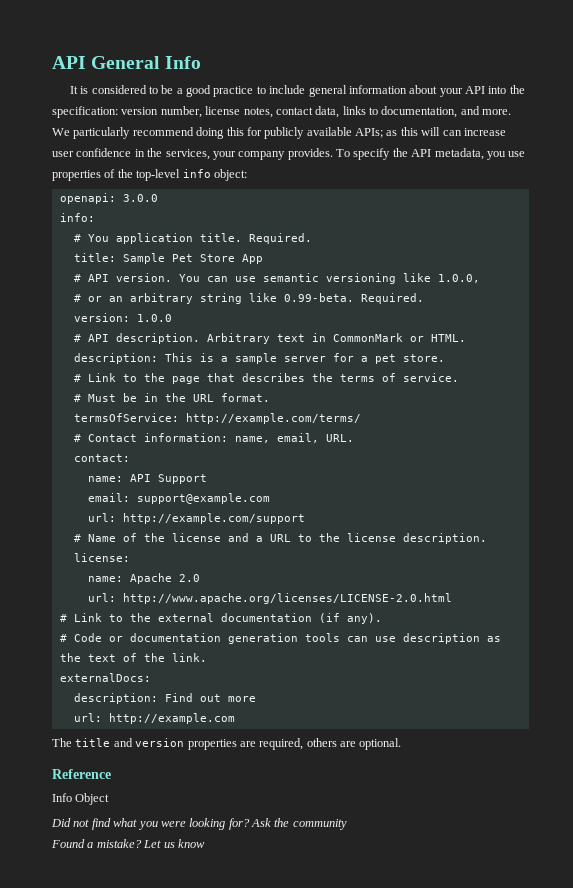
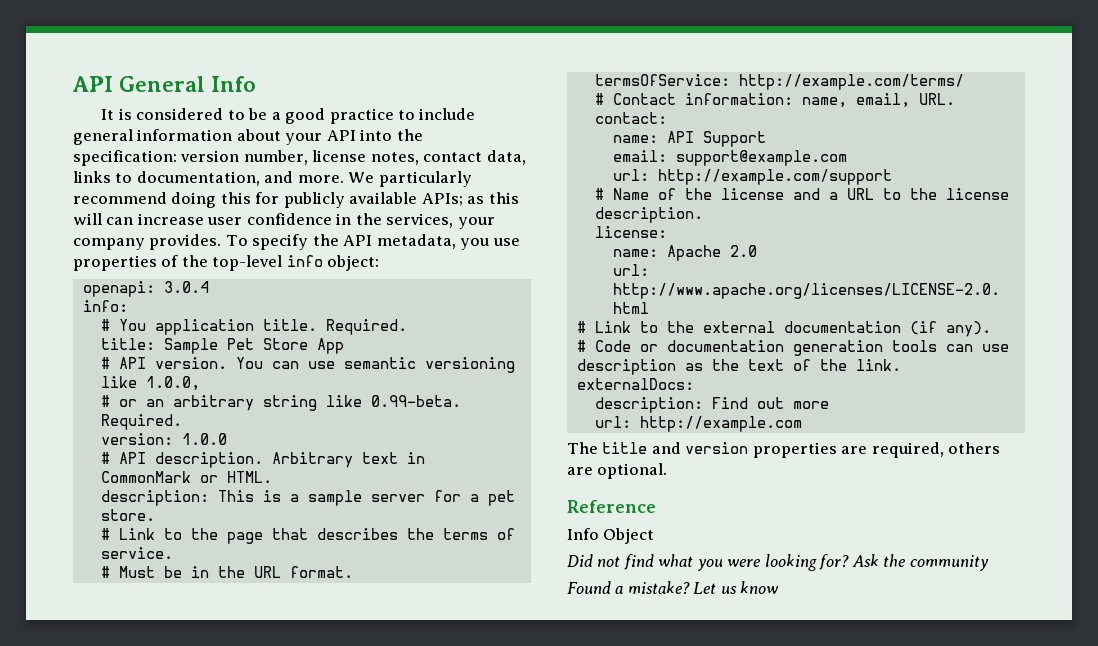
- openapi: 3.0.0
+ openapi: 3.0.4

